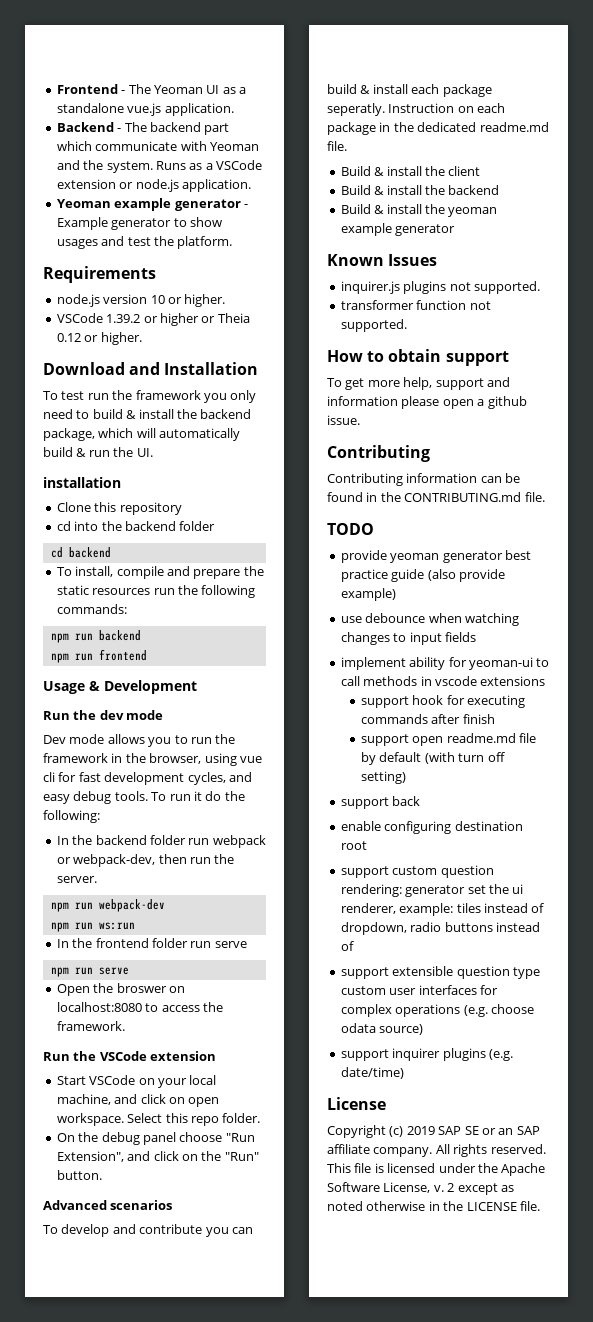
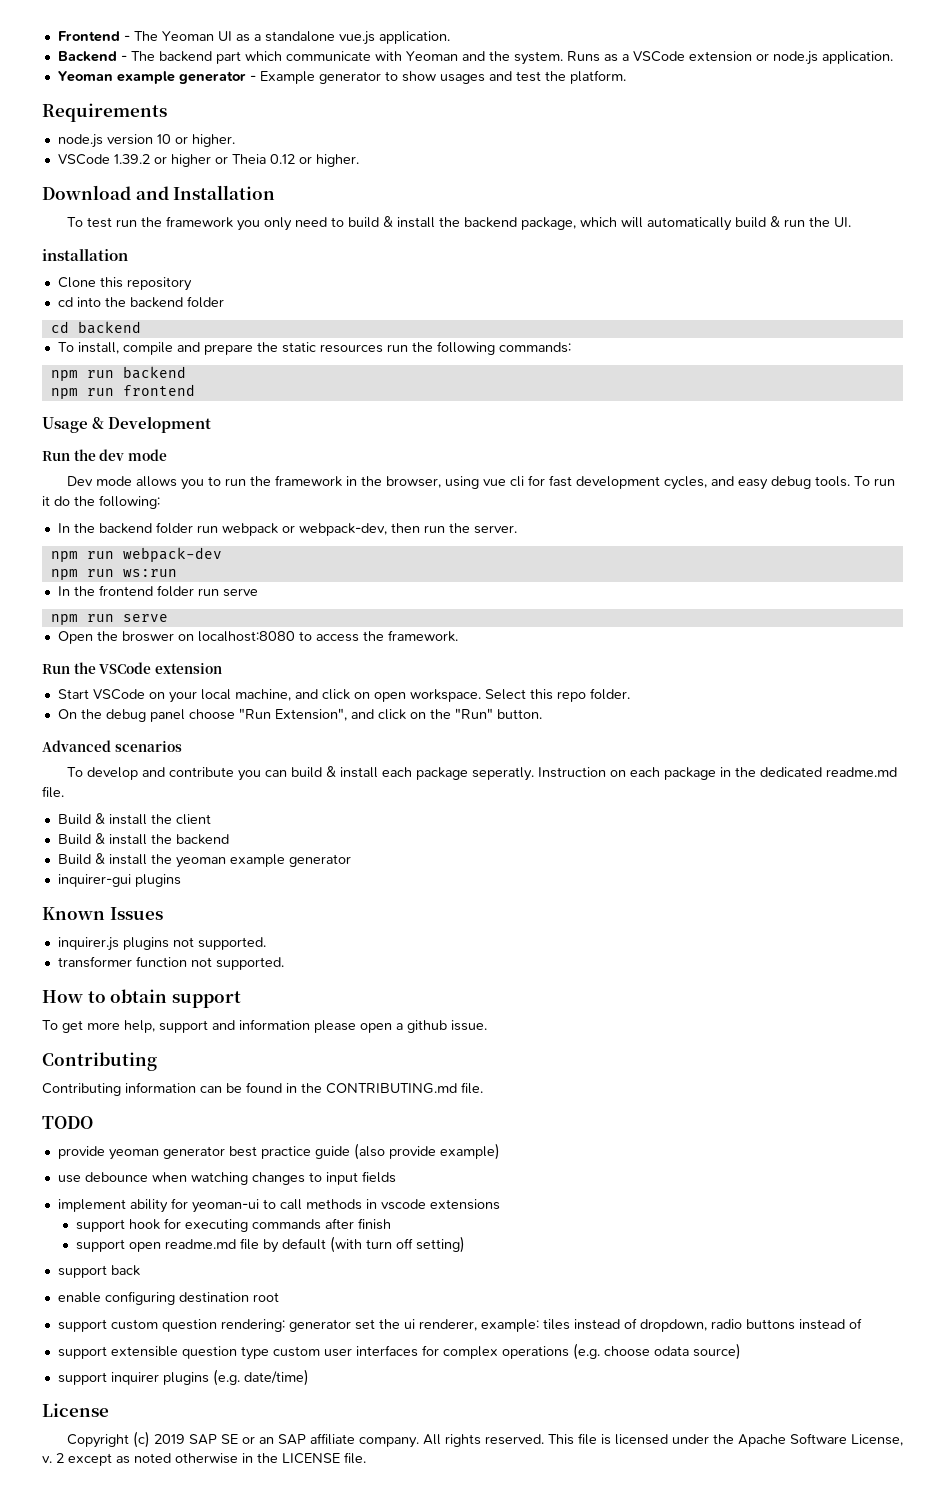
+ inquirer-gui plugins

